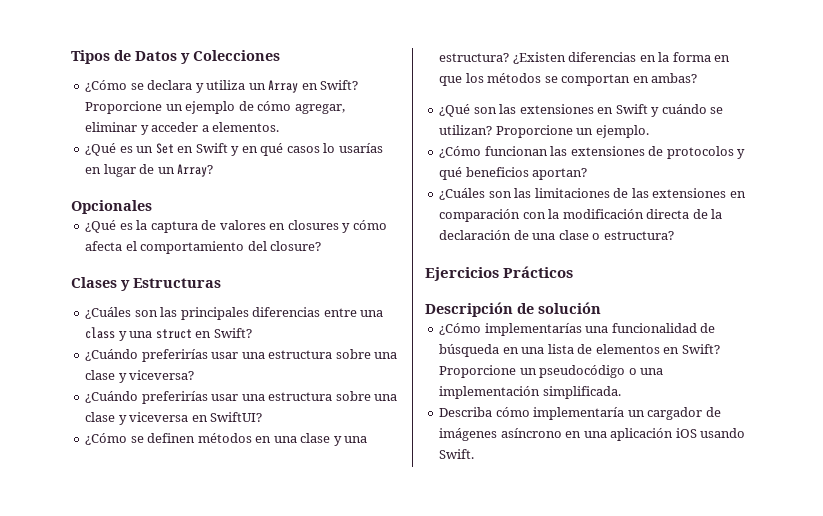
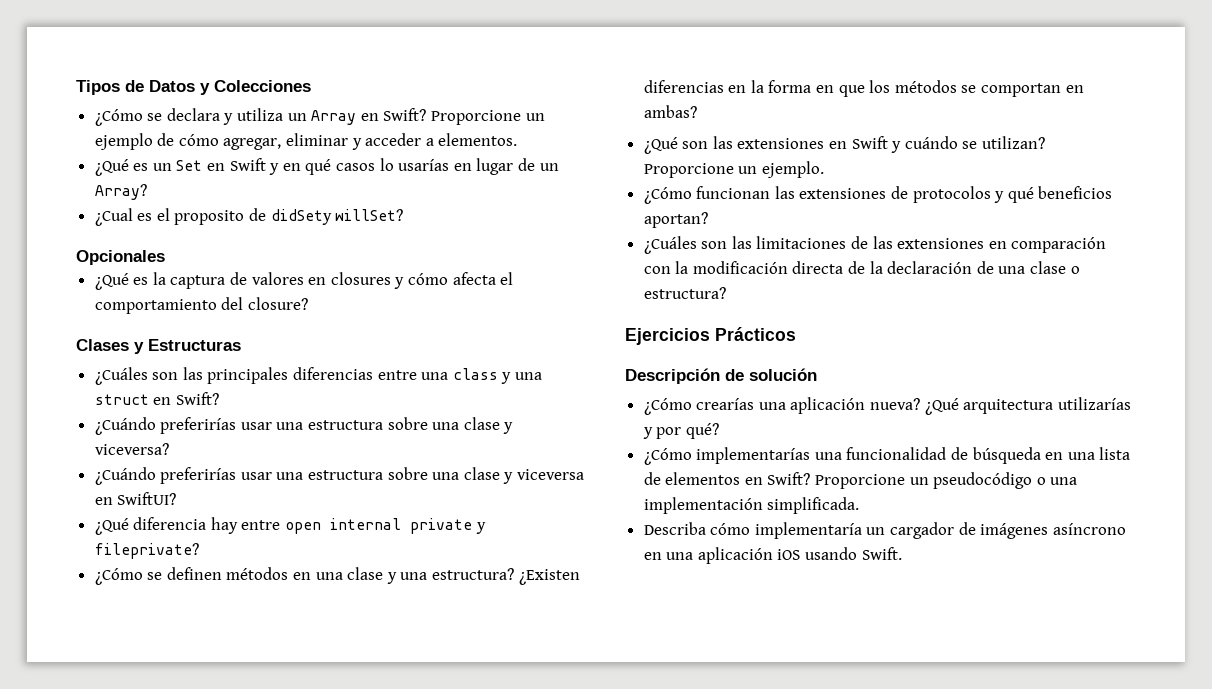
+ ¿Cual es el proposito de didSety willSet?
+ ¿Qué diferencia hay entre open internal private y fileprivate?
+ ¿Cómo crearías una aplicación nueva? ¿Qué arquitectura utilizarías y por qué?

